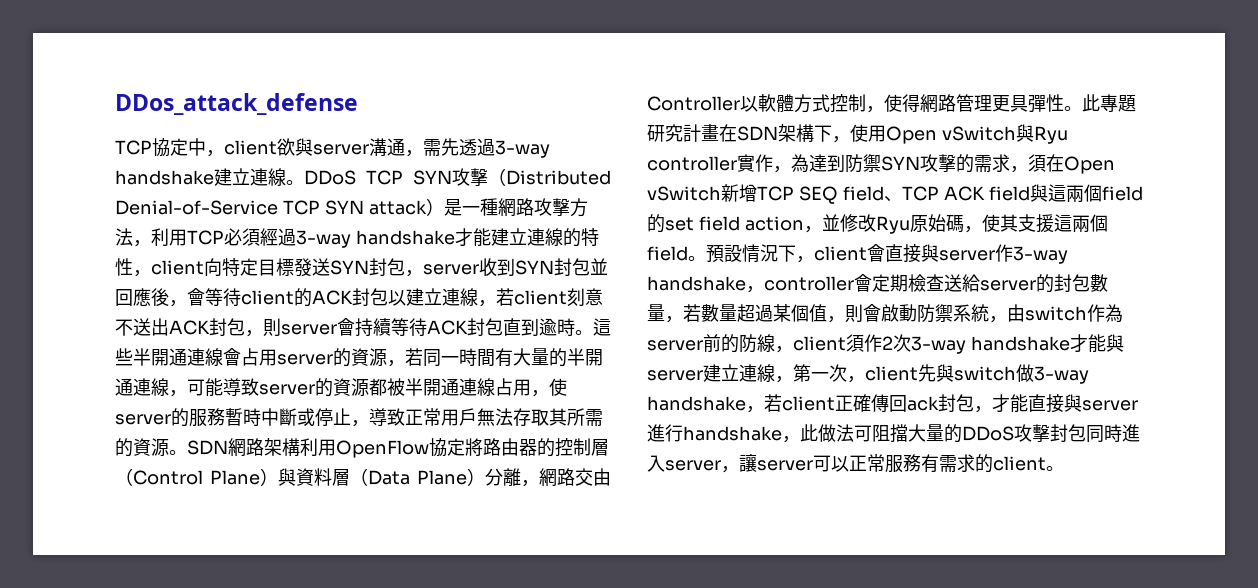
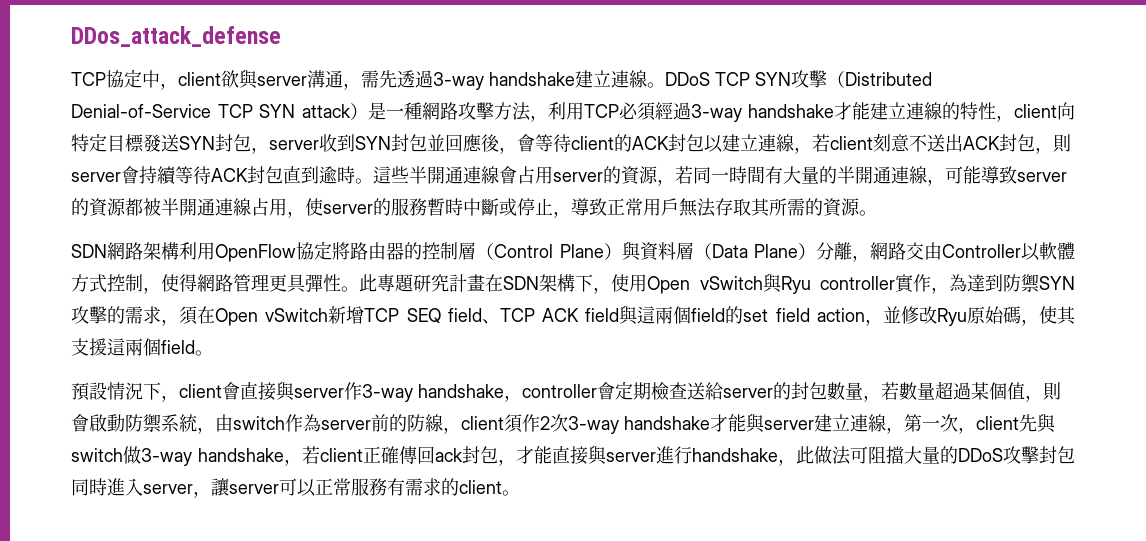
- 這些半開通連線會占用server的資源，若同一時間有大量的半開通連線，可能導致server的資源都被半開通連線占用，使server的服務暫時中斷或停止，導致正常用戶無法存取其所需的資源。SDN網路架構利用OpenFlow協定將路由器的控制層（Control Plane）與資料層（Data Plane）分離，網路交由Controller以軟體方式控制，使得網路管理更具彈性。
+ 這些半開通連線會占用server的資源，若同一時間有大量的半開通連線，可能導致server的資源都被半開通連線占用，使server的服務暫時中斷或停止，導致正常用戶無法存取其所需的資源。
+ SDN網路架構利用OpenFlow協定將路由器的控制層（Control Plane）與資料層（Data Plane）分離，網路交由Controller以軟體方式控制，使得網路管理更具彈性。
- 此專題研究計畫在SDN架構下，使用Open vSwitch與Ryu controller實作，為達到防禦SYN攻擊的需求，須在Open vSwitch新增TCP SEQ field、TCP ACK field與這兩個field的set field action，並修改Ryu原始碼，使其支援這兩個field。預設情況下，client會直接與server作3-way handshake，controller會定期檢查送給server的封包數量，若數量超過某個值，則會啟動防禦系統，由switch作為server前的防線，client須作2次3-way handshake才能與server建立連線，第一次，client先與switch做3-way handshake，若client正確傳回ack封包，才能直接與server進行handshake，此做法可阻擋大量的DDoS攻擊封包同時進入server，讓server可以正常服務有需求的client。
+ 此專題研究計畫在SDN架構下，使用Open vSwitch與Ryu controller實作，為達到防禦SYN攻擊的需求，須在Open vSwitch新增TCP SEQ field、TCP ACK field與這兩個field的set field action，並修改Ryu原始碼，使其支援這兩個field。
+ 預設情況下，client會直接與server作3-way handshake，controller會定期檢查送給server的封包數量，若數量超過某個值，則會啟動防禦系統，由switch作為server前的防線，client須作2次3-way handshake才能與server建立連線，第一次，client先與switch做3-way handshake，若client正確傳回ack封包，才能直接與server進行handshake，此做法可阻擋大量的DDoS攻擊封包同時進入server，讓server可以正常服務有需求的client。

